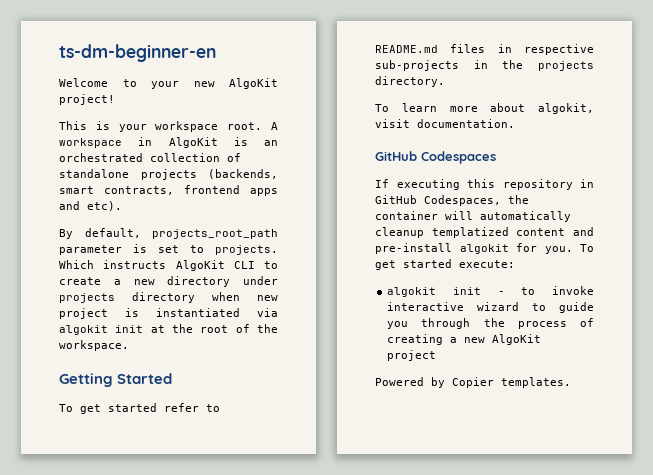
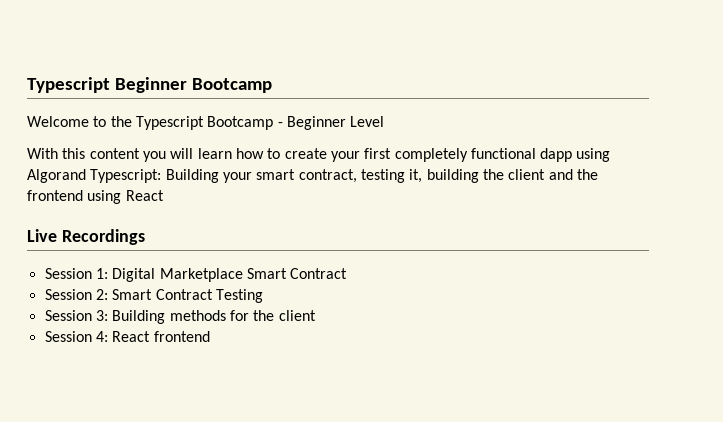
- ts-dm-beginner-en
+ Typescript Beginner Bootcamp
- Welcome to your new AlgoKit project!
- This is your workspace root. A workspace in AlgoKit is an orchestrated collection of standalone projects (backends, smart contracts, frontend apps and etc).
- By default, projects_root_path parameter is set to projects. Which instructs AlgoKit CLI to create a new directory under projects directory when new project is instantiated via algokit init at the root of the workspace.
- Getting Started
- To get started refer to README.md files in respective sub-projects in the projects directory.
- To learn more about algokit, visit documentation.
- GitHub Codespaces
- If executing this repository in GitHub Codespaces, the container will automatically cleanup templatized content and pre-install algokit for you. To get started execute:
- algokit init - to invoke interactive wizard to guide you through the process of creating a new AlgoKit project
- Powered by Copier templates.
+ Welcome to the Typescript Bootcamp - Beginner Level
+ With this content you will learn how to create your first completely functional dapp using Algorand Typescript: Building your smart contract, testing it, building the client and the frontend using React
+ Live Recordings
+ Session 1: Digital Marketplace Smart Contract
+ Session 2: Smart Contract Testing
+ Session 3: Building methods for the client
+ Session 4: React frontend

